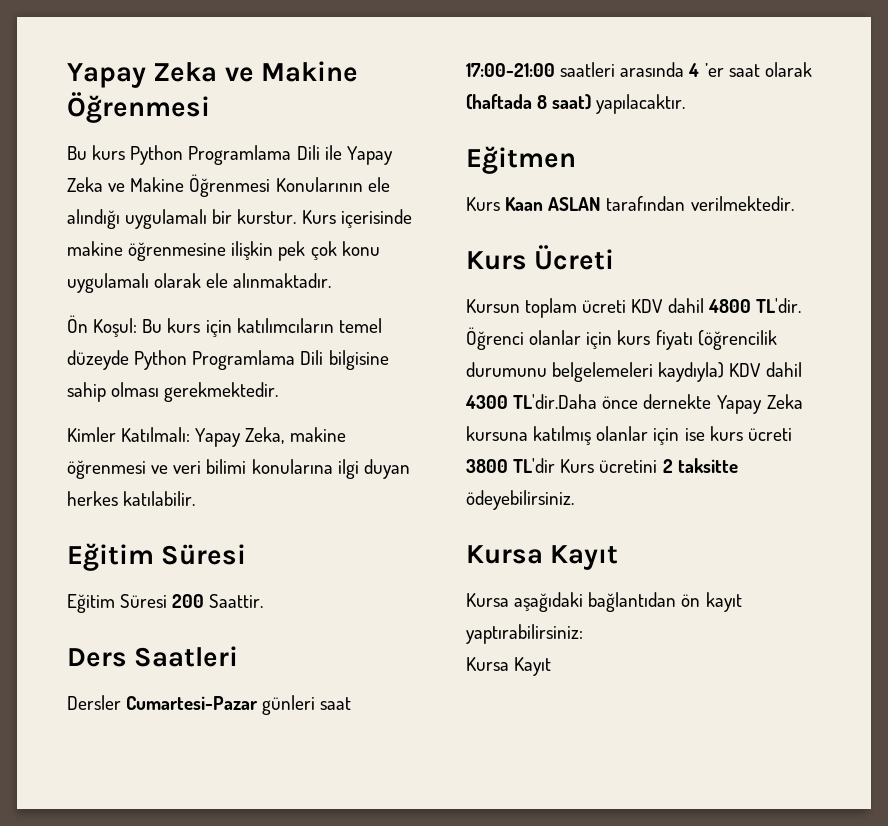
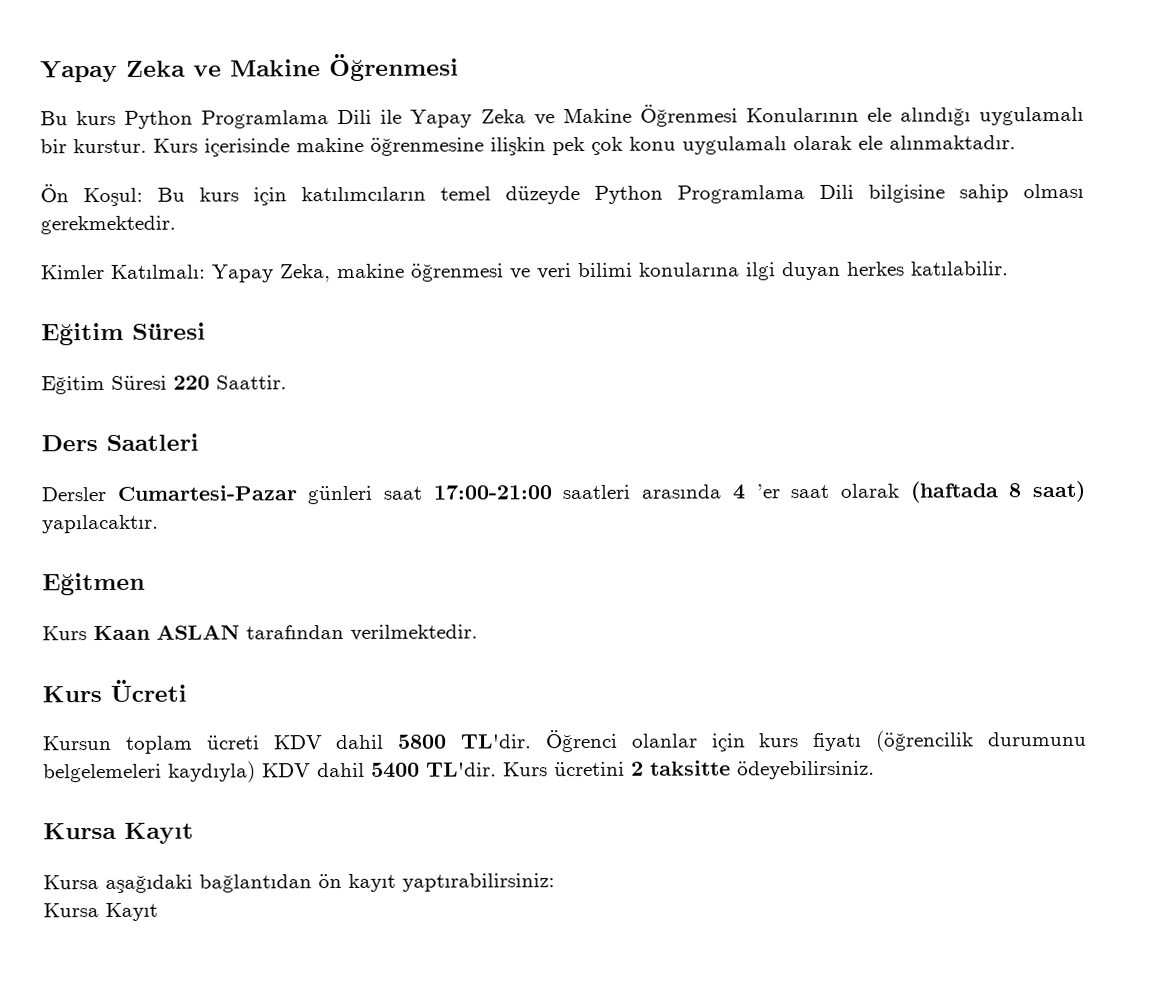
- Eğitim Süresi 200 Saattir.
+ Eğitim Süresi 220 Saattir.
- Kursun toplam ücreti KDV dahil 4800 TL'dir.
+ Kursun toplam ücreti KDV dahil 5800 TL'dir.
- Öğrenci olanlar için kurs fiyatı (öğrencilik durumunu belgelemeleri kaydıyla) KDV dahil 4300 TL'dir.Daha önce dernekte Yapay Zeka kursuna katılmış olanlar için ise kurs ücreti 3800 TL'dir Kurs ücretini 2 taksitte ödeyebilirsiniz.
+ Öğrenci olanlar için kurs fiyatı (öğrencilik durumunu belgelemeleri kaydıyla) KDV dahil 5400 TL'dir. Kurs ücretini 2 taksitte ödeyebilirsiniz.

